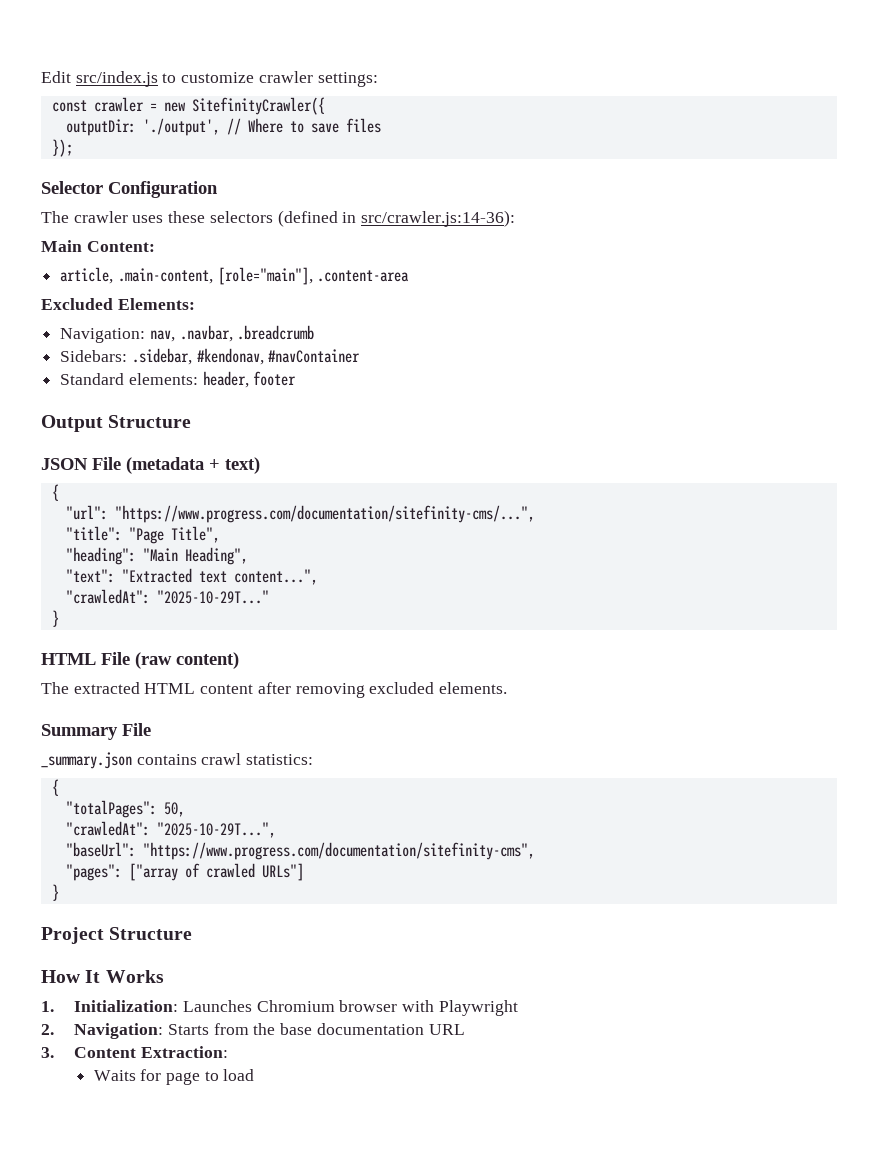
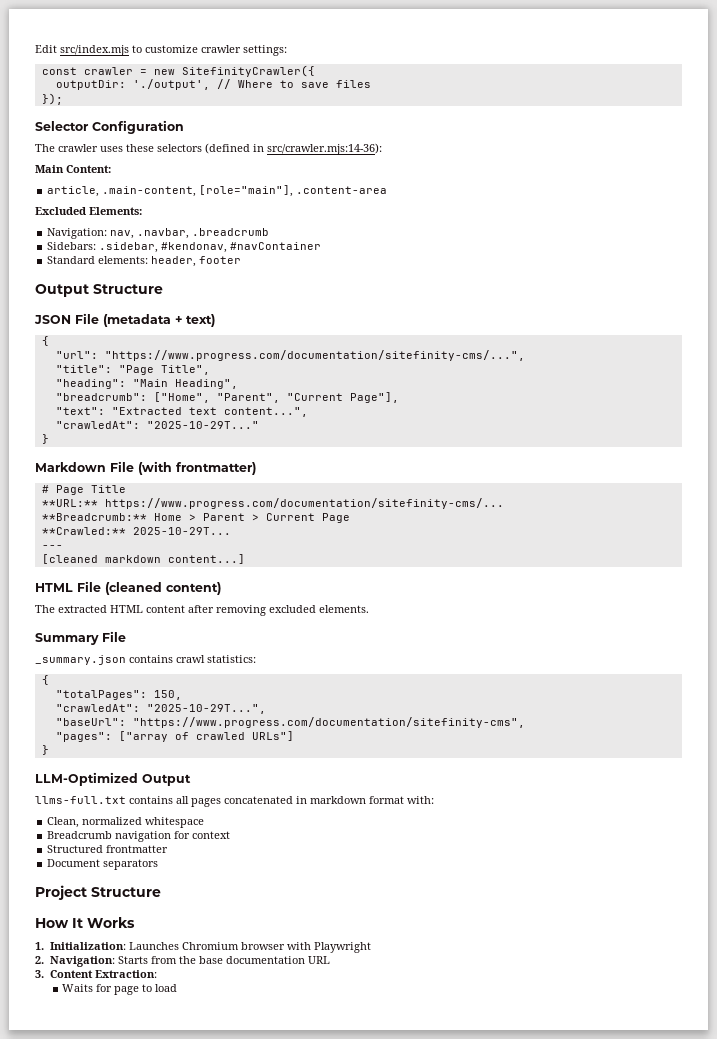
- Edit src/index.js to customize crawler settings:
+ Edit src/index.mjs to customize crawler settings:
- The crawler uses these selectors (defined in src/crawler.js:14-36):
+ The crawler uses these selectors (defined in src/crawler.mjs:14-36):
+ "breadcrumb": ["Home", "Parent", "Current Page"],
+ Markdown File (with frontmatter)
+ # Page Title
+ **URL:** https://www.progress.com/documentation/sitefinity-cms/...
+ **Breadcrumb:** Home > Parent > Current Page
+ **Crawled:** 2025-10-29T...
+ ---
+ [cleaned markdown content...]
- HTML File (raw content)
+ HTML File (cleaned content)
- "totalPages": 50,
+ "totalPages": 150,
+ LLM-Optimized Output
+ llms-full.txt contains all pages concatenated in markdown format with:
+ Clean, normalized whitespace
+ Breadcrumb navigation for context
+ Structured frontmatter
+ Document separators

